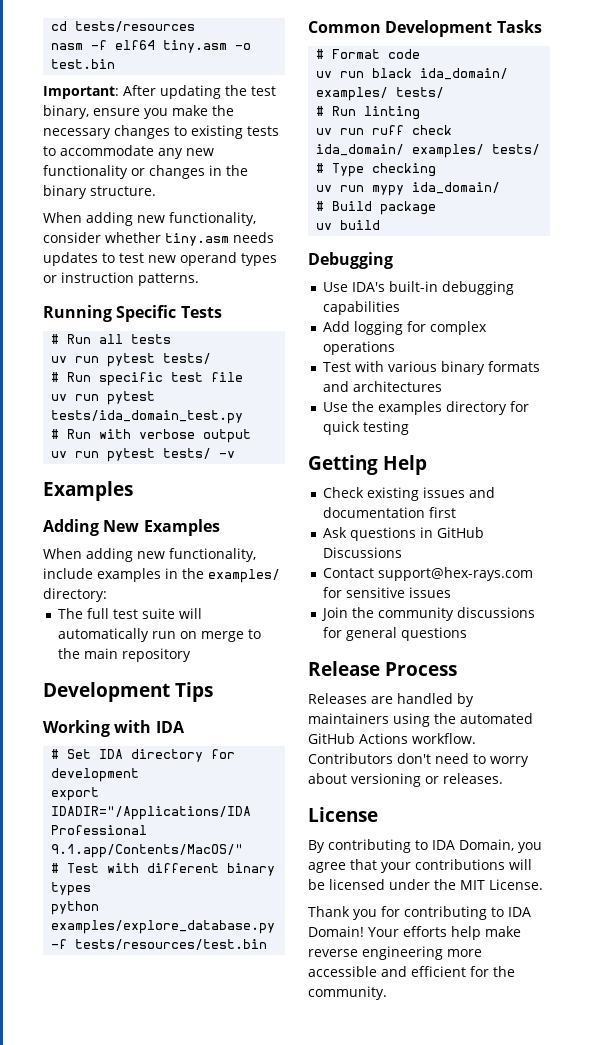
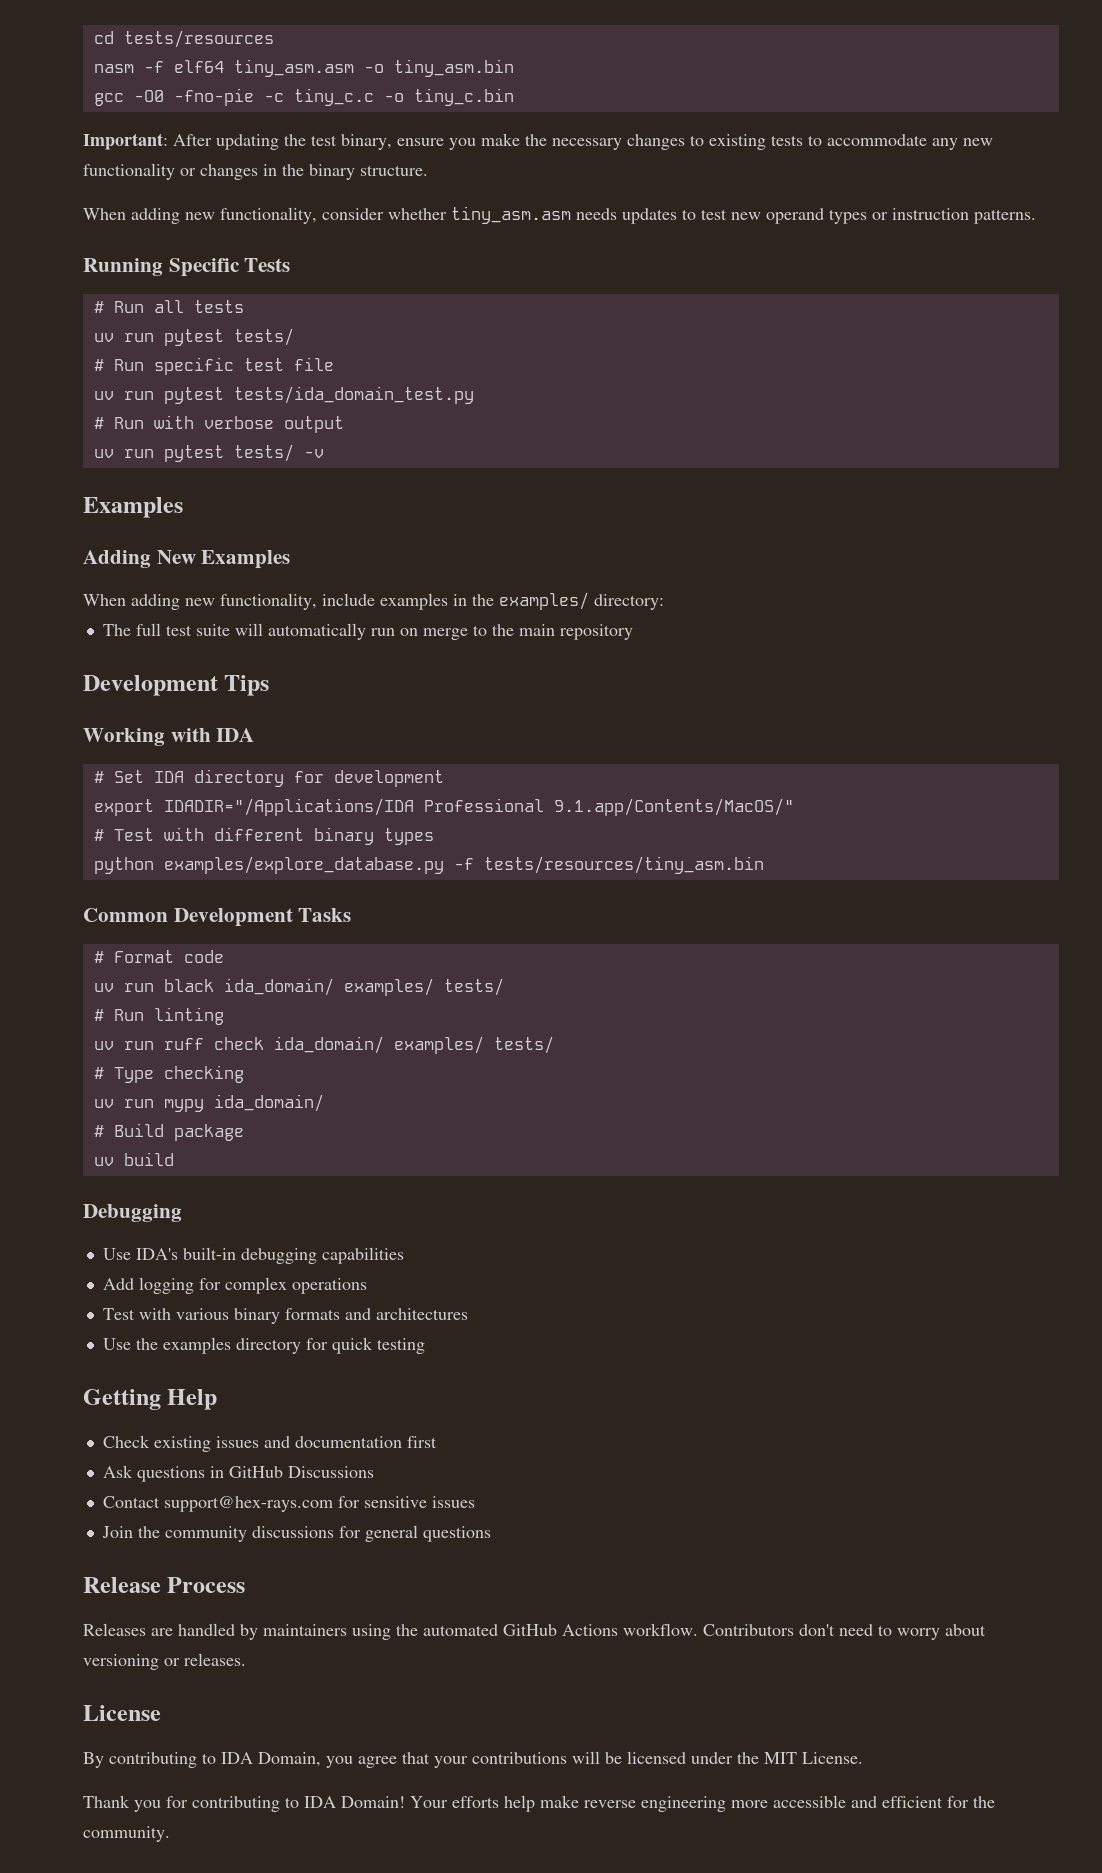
- nasm -f elf64 tiny.asm -o test.bin
+ nasm -f elf64 tiny_asm.asm -o tiny_asm.bin
+ gcc -O0 -fno-pie -c tiny_c.c -o tiny_c.bin
- When adding new functionality, consider whether tiny.asm needs updates to test new operand types or instruction patterns.
+ When adding new functionality, consider whether tiny_asm.asm needs updates to test new operand types or instruction patterns.
- python examples/explore_database.py -f tests/resources/test.bin
+ python examples/explore_database.py -f tests/resources/tiny_asm.bin

